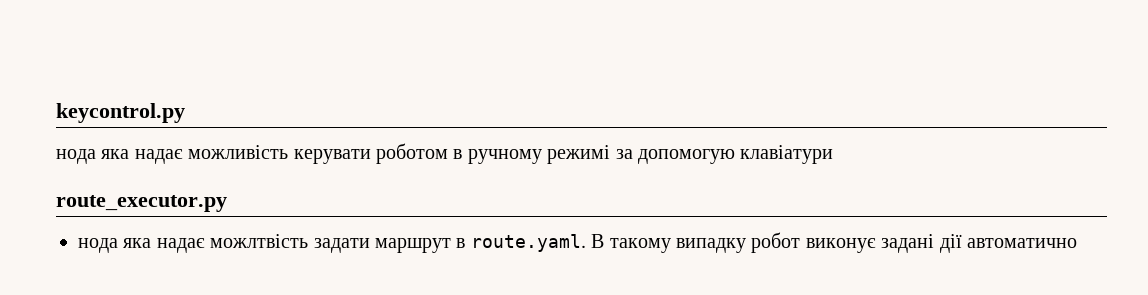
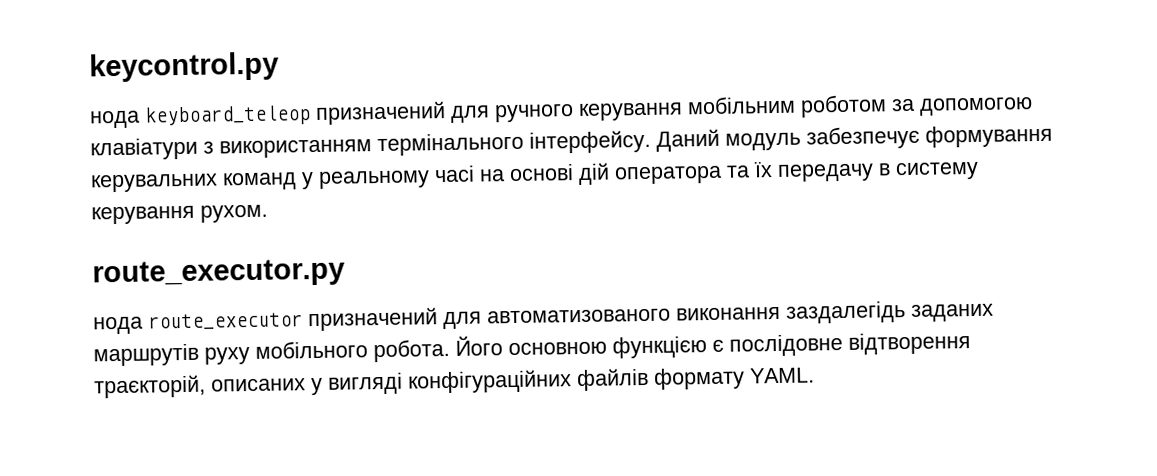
- нода яка надає можливість керувати роботом в ручному режимі за допомогую клавіатури
+ нода keyboard_teleop призначений для ручного керування мобільним роботом за допомогою клавіатури з використанням термінального інтерфейсу. Даний модуль забезпечує формування керувальних команд у реальному часі на основі дій оператора та їх передачу в систему керування рухом.
  route_executor.py
- нода яка надає можлтвість задати маршрут в route.yaml. В такому випадку робот виконує задані дії автоматично
+ нода route_executor призначений для автоматизованого виконання заздалегідь заданих маршрутів руху мобільного робота. Його основною функцією є послідовне відтворення траєкторій, описаних у вигляді конфігураційних файлів формату YAML.

